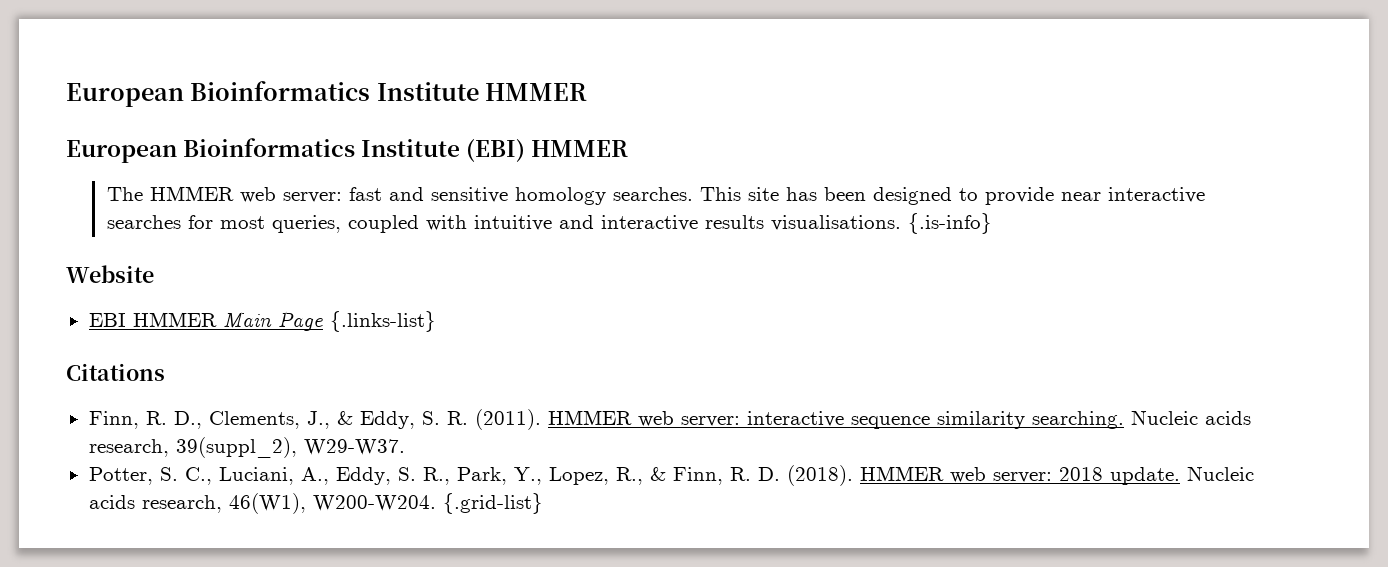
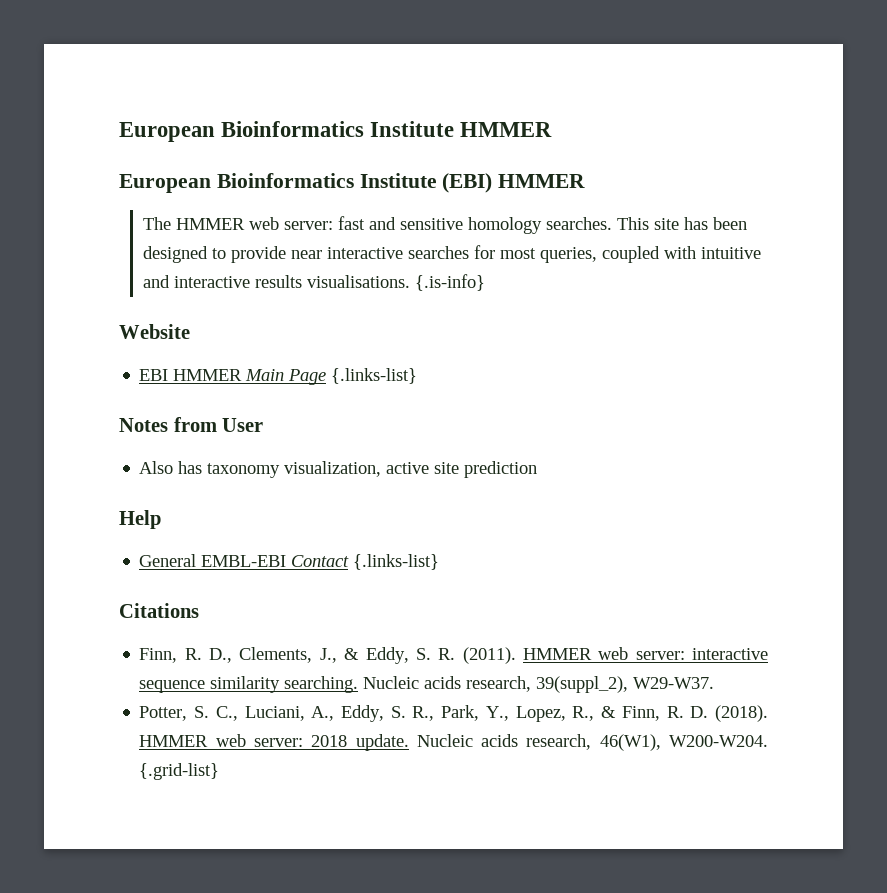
+ Notes from User
+ Also has taxonomy visualization, active site prediction
+ Help
+ General EMBL-EBI Contact {.links-list}

